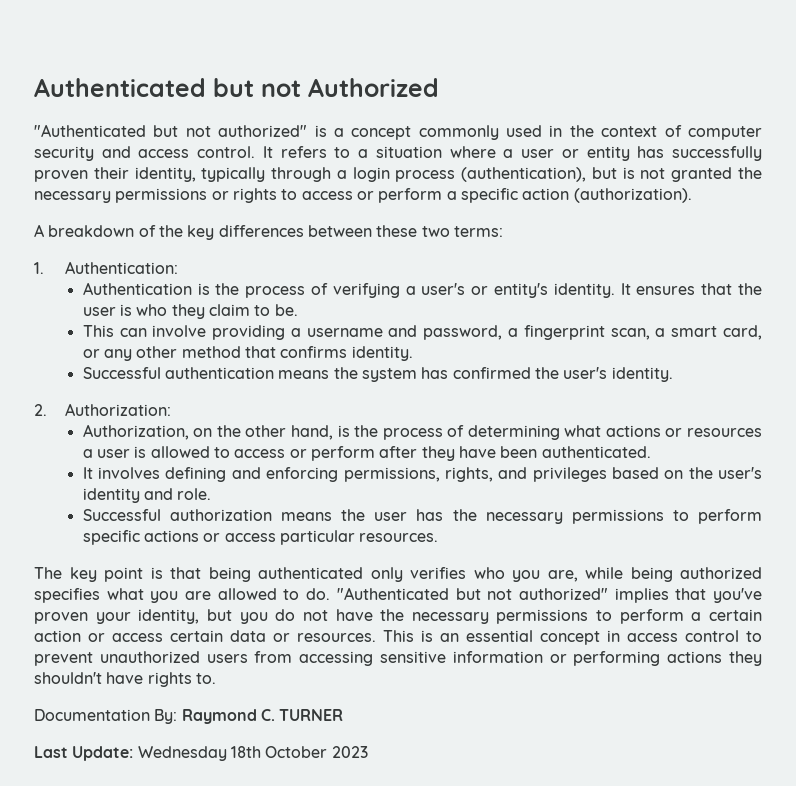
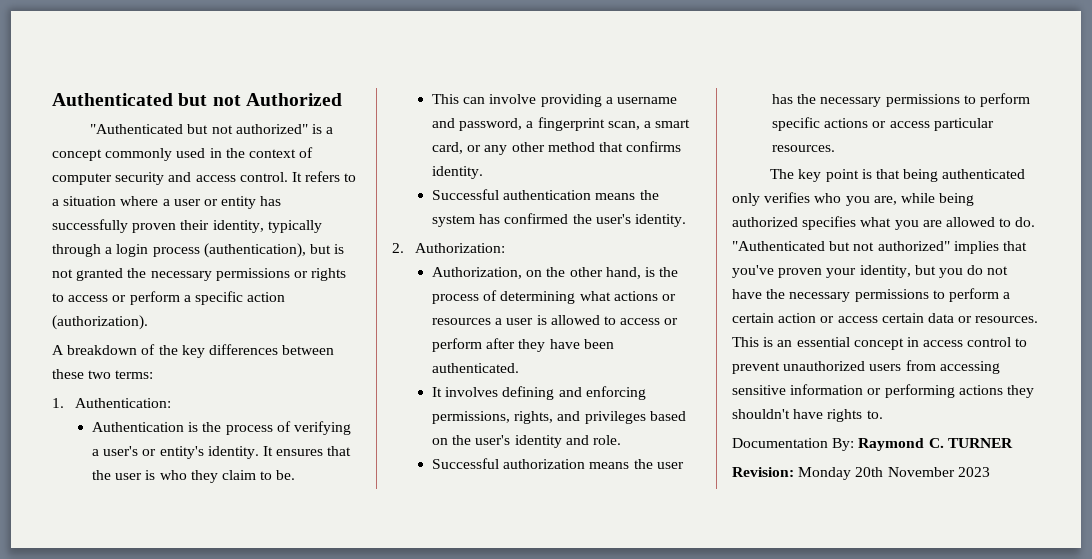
- Last Update: Wednesday 18th October 2023
+ Revision: Monday 20th November 2023

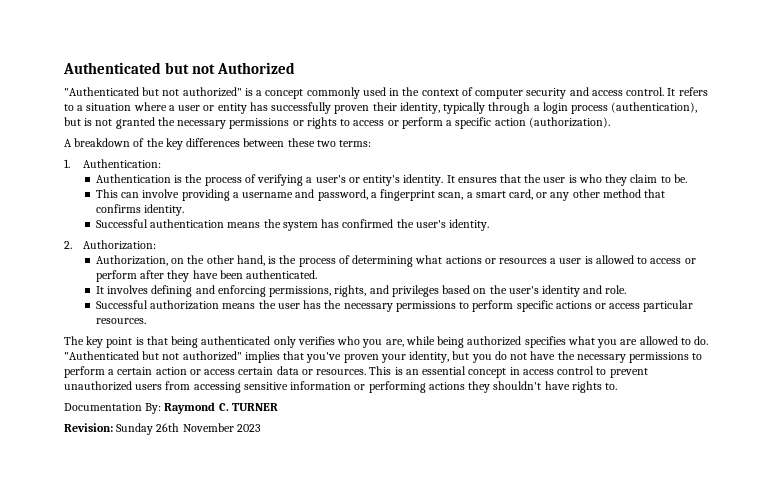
- Revision: Monday 20th November 2023
+ Revision: Sunday 26th November 2023

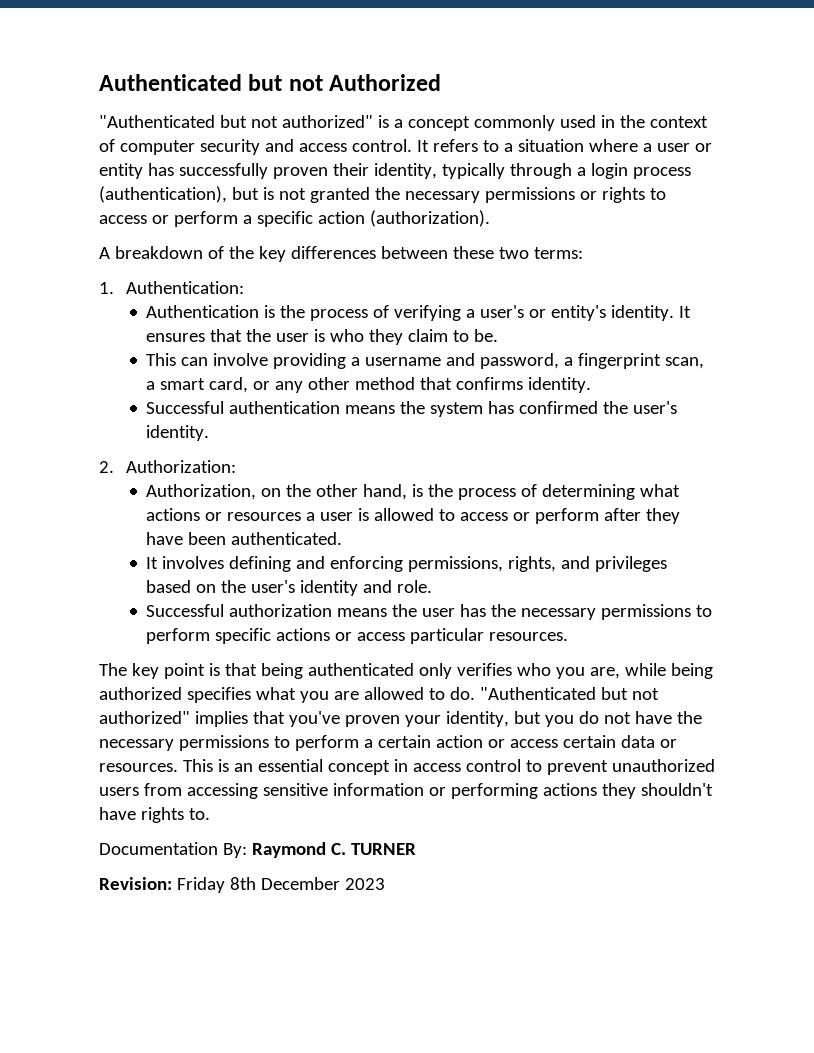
- Revision: Sunday 26th November 2023
+ Revision: Friday 8th December 2023

